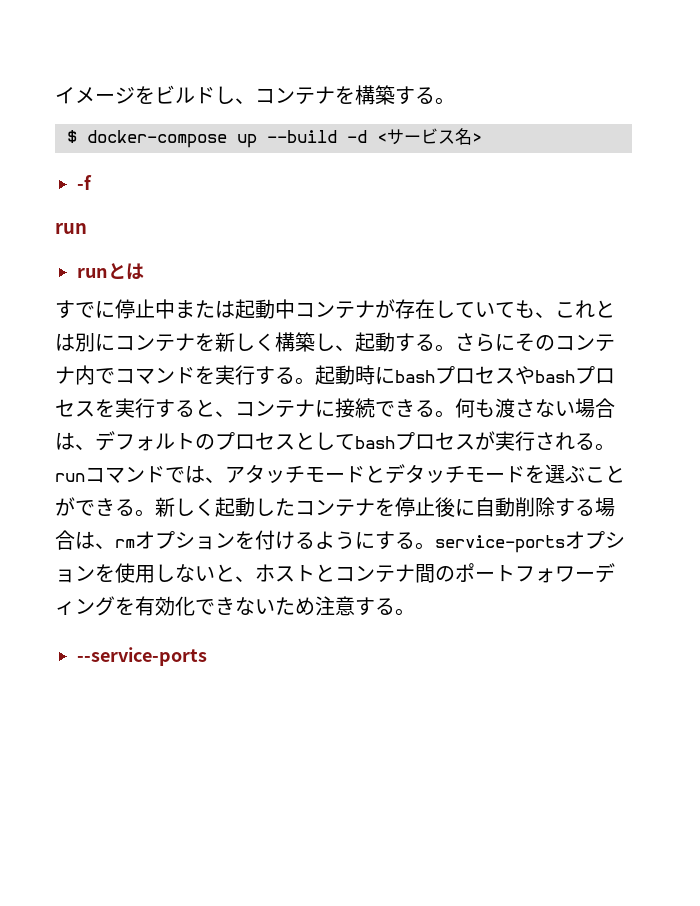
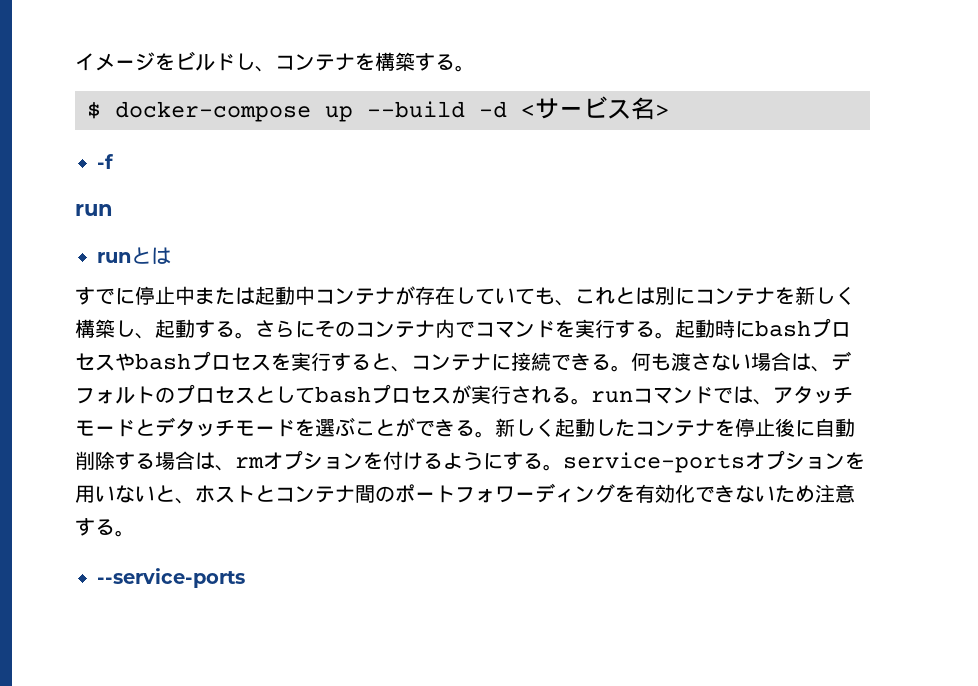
- 新しく起動したコンテナを停止後に自動削除する場合は、rmオプションを付けるようにする。service-portsオプションを使用しないと、ホストとコンテナ間のポートフォワーディングを有効化できないため注意する。
+ 新しく起動したコンテナを停止後に自動削除する場合は、rmオプションを付けるようにする。service-portsオプションを用いないと、ホストとコンテナ間のポートフォワーディングを有効化できないため注意する。

